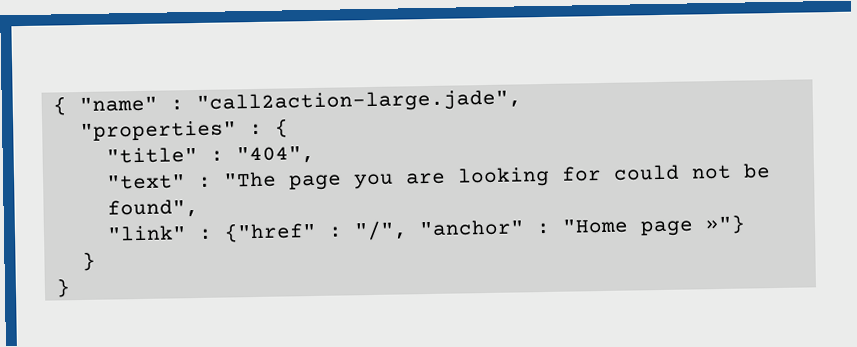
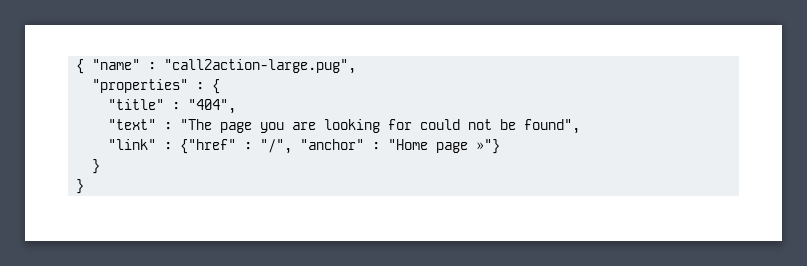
- { "name" : "call2action-large.jade",
+ { "name" : "call2action-large.pug",

